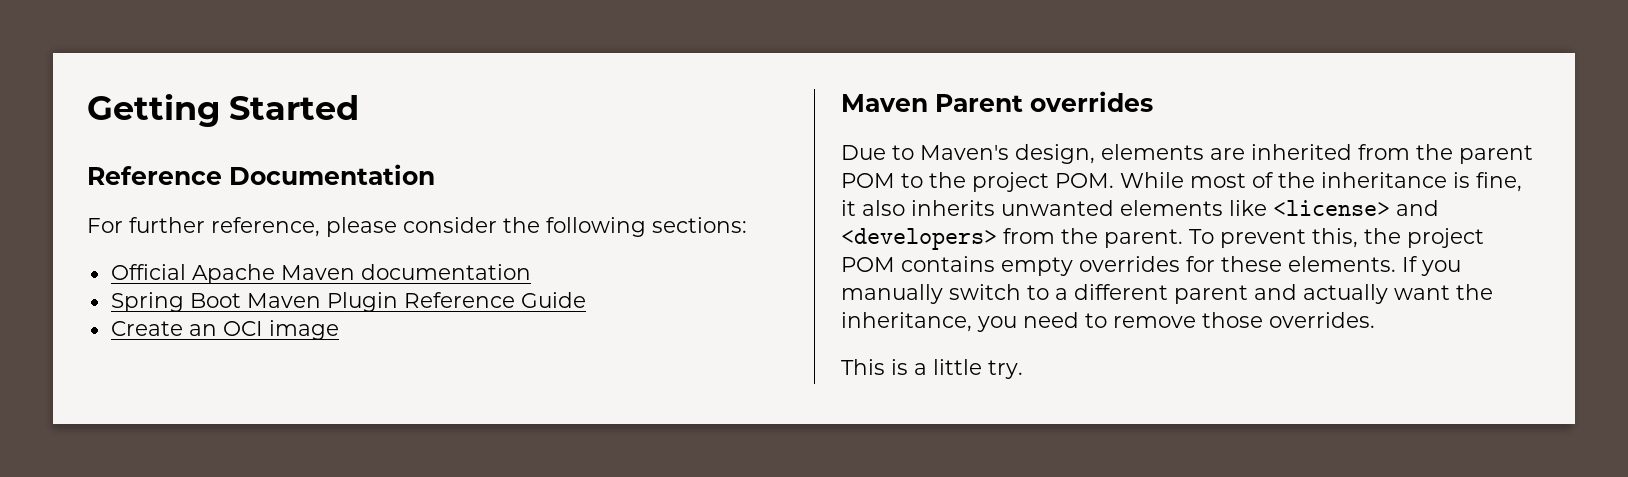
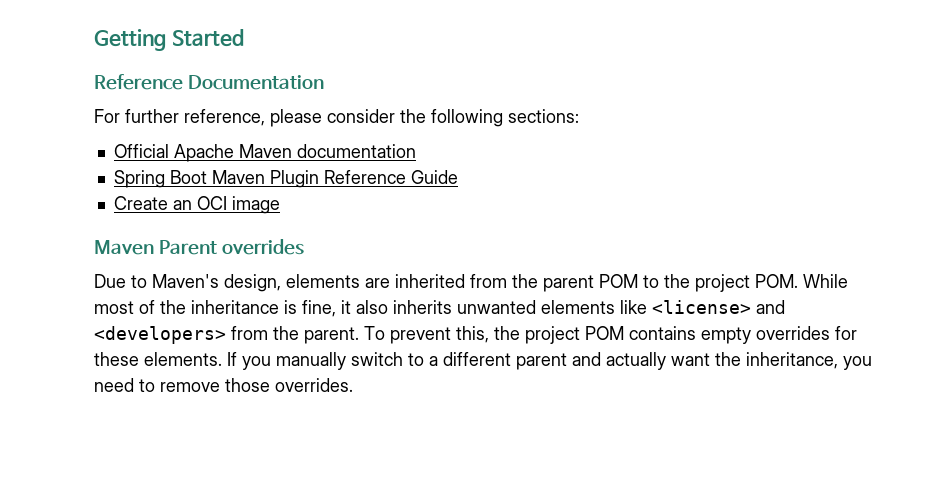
- This is a little try.

